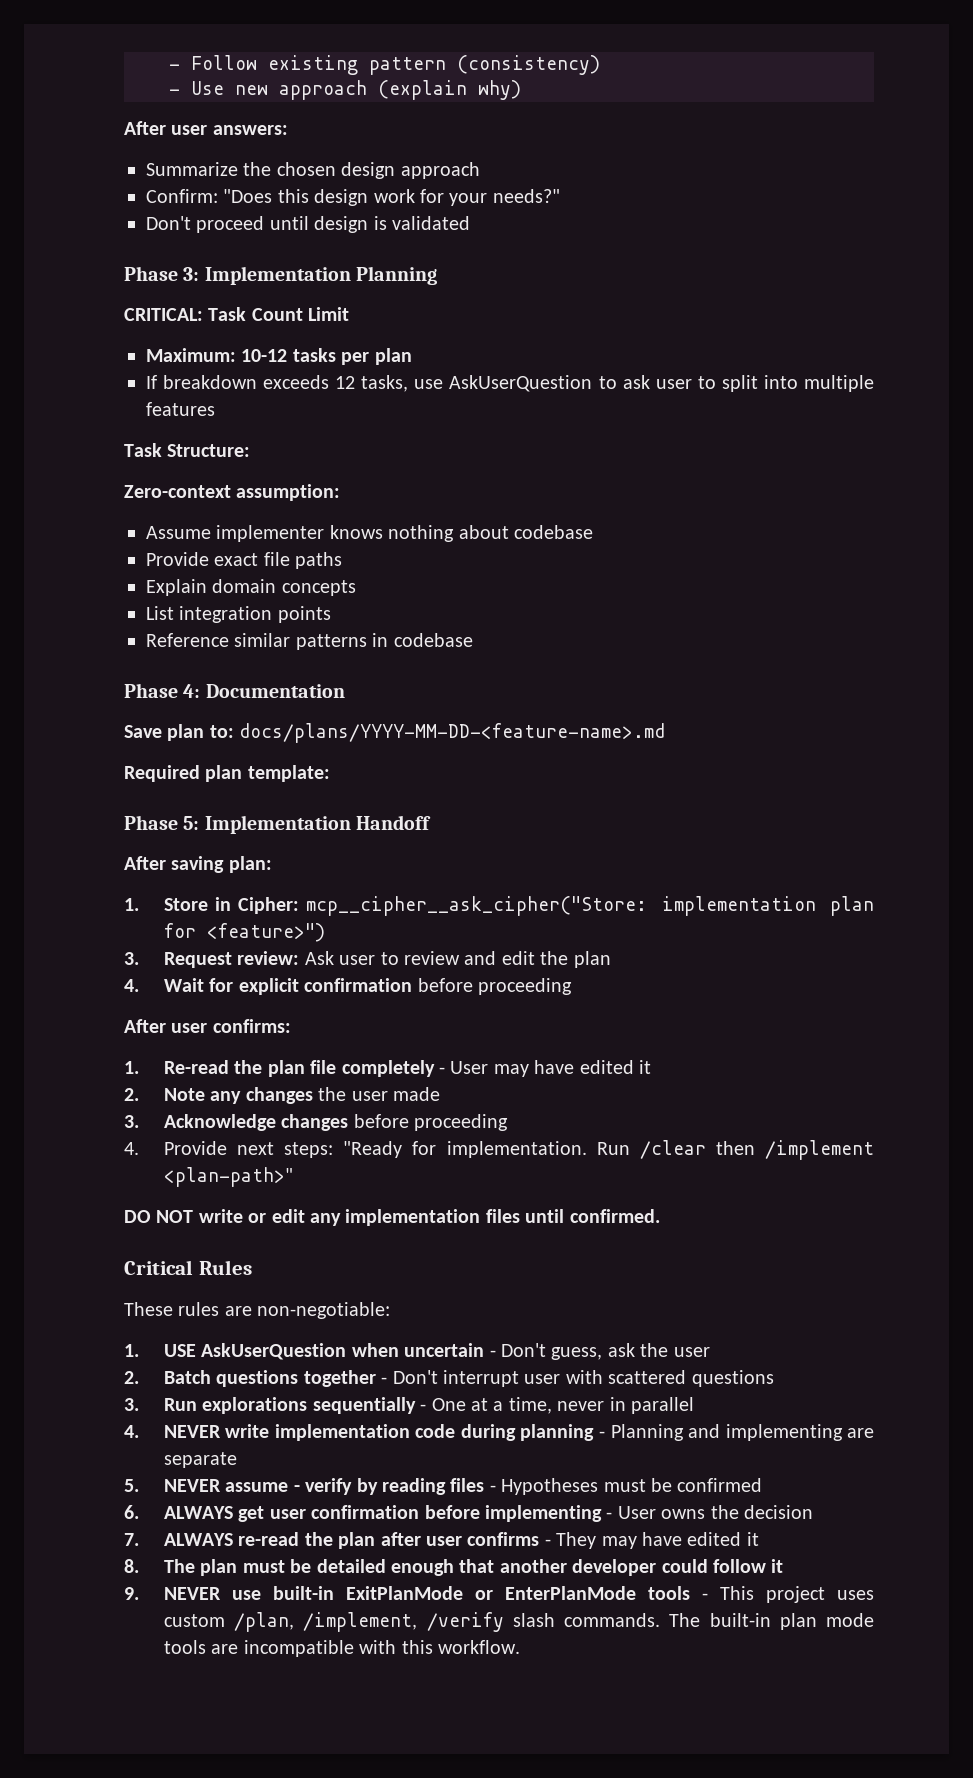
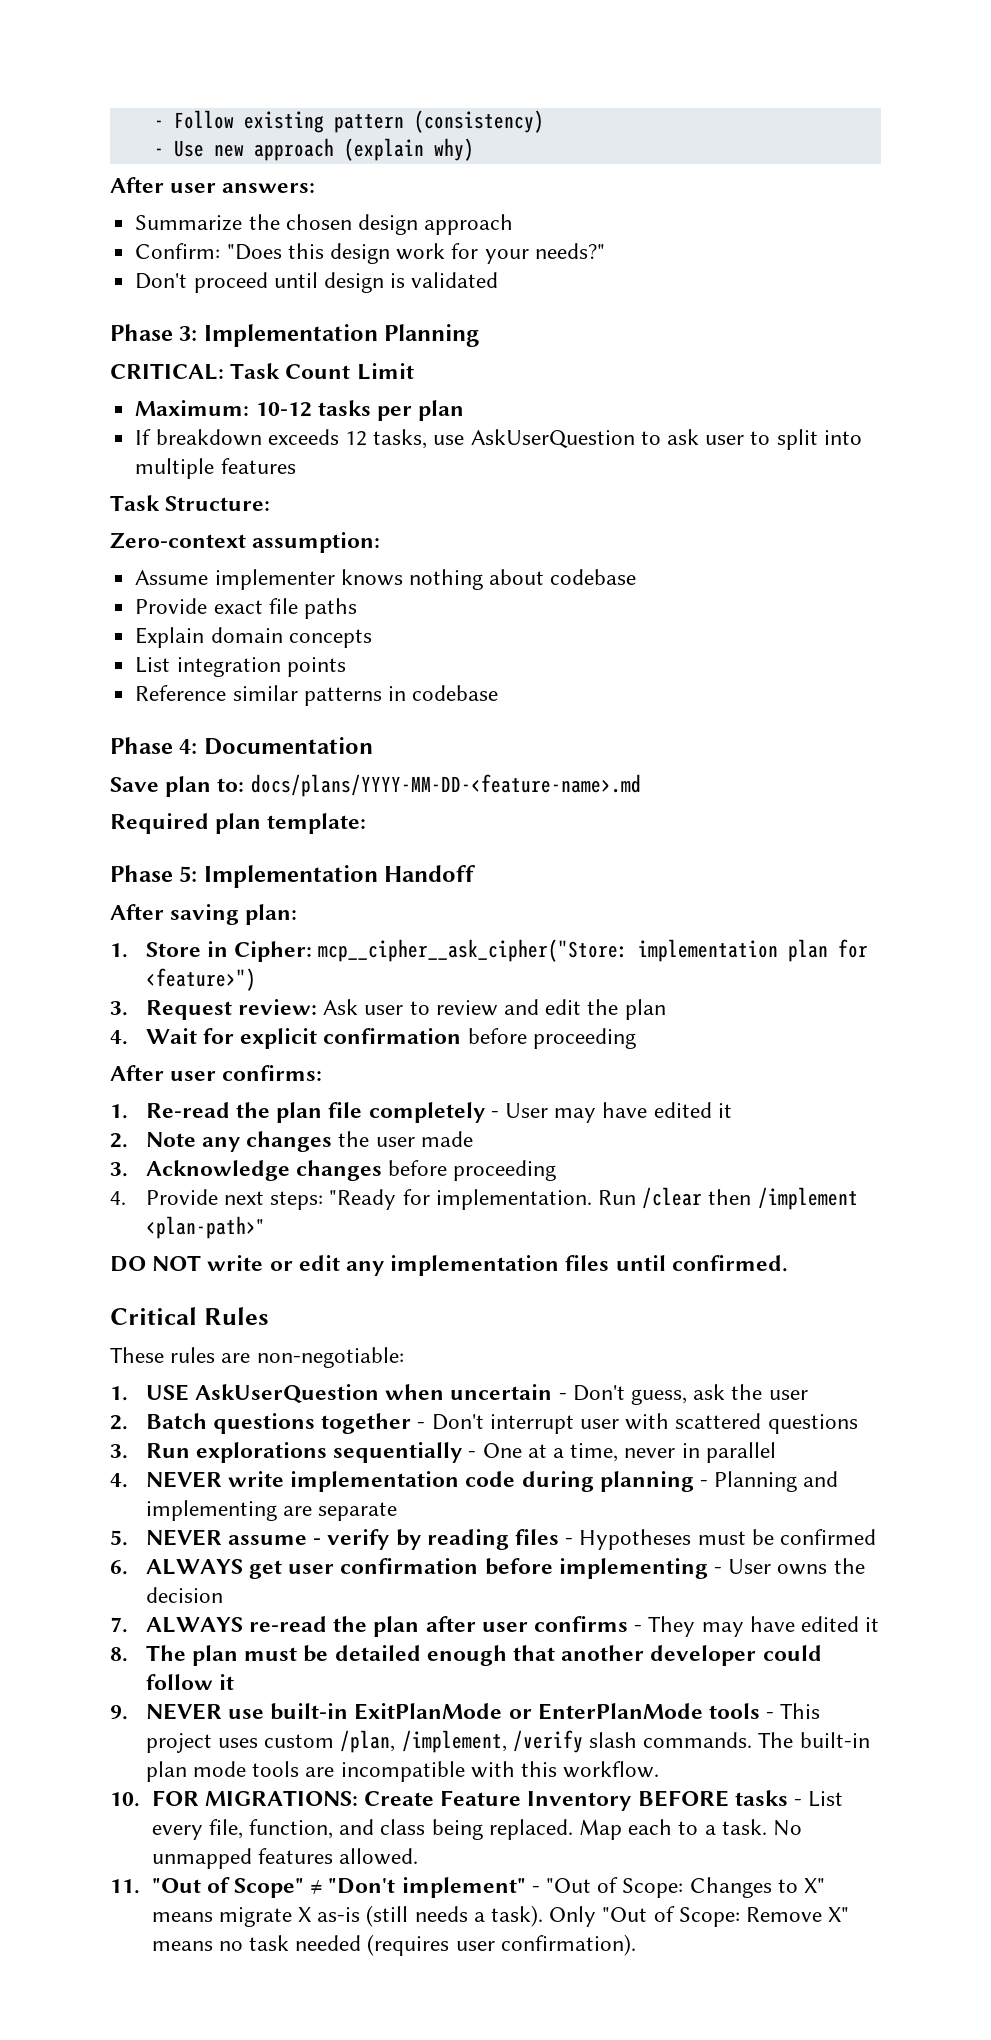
+ 10. FOR MIGRATIONS: Create Feature Inventory BEFORE tasks - List every file, function, and class being replaced. Map each to a task. No unmapped features allowed.
+ 11. "Out of Scope" ≠ "Don't implement" - "Out of Scope: Changes to X" means migrate X as-is (still needs a task). Only "Out of Scope: Remove X" means no task needed (requires user confirmation).

